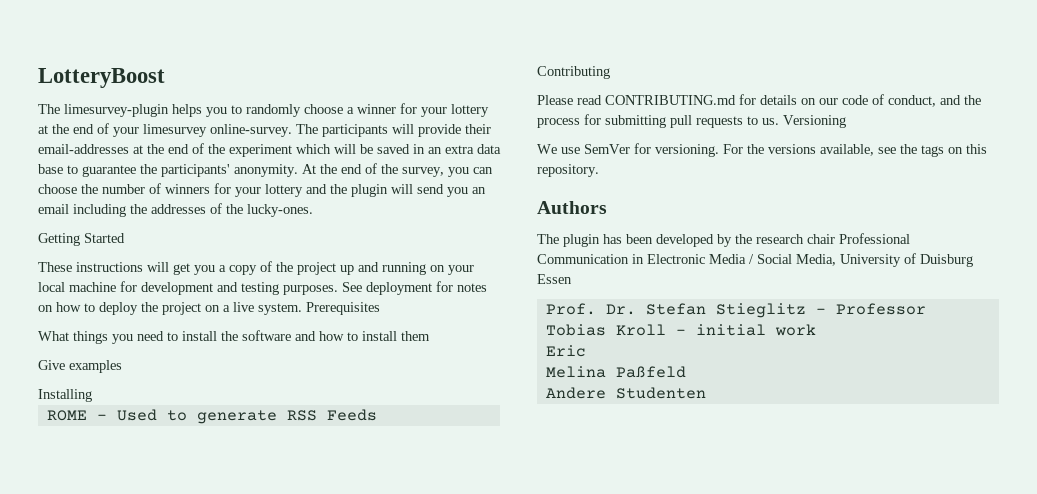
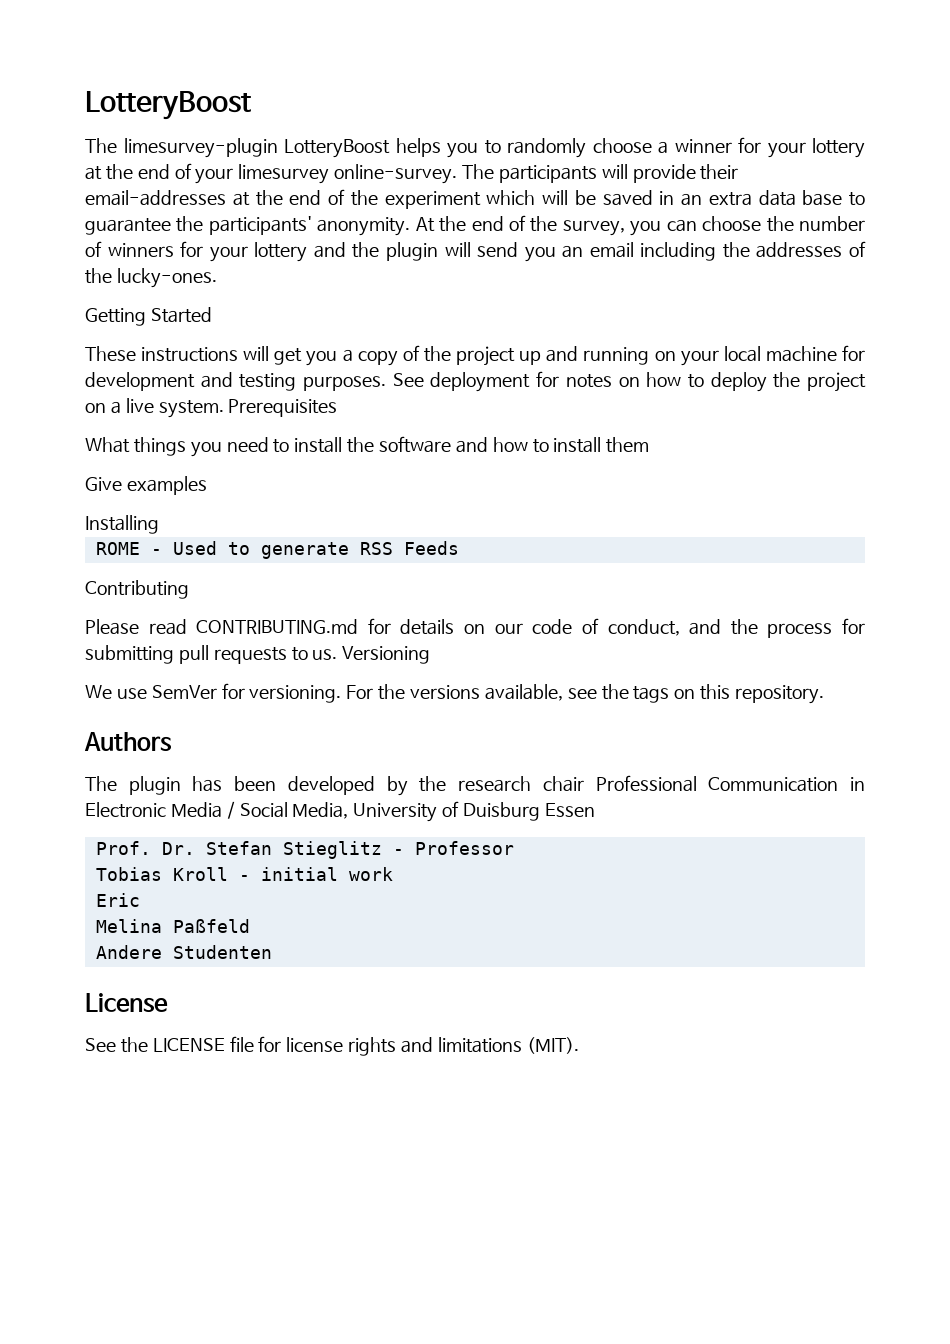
- The limesurvey-plugin helps you to randomly choose a winner for your lottery at the end of your limesurvey online-survey.
+ The limesurvey-plugin LotteryBoost helps you to randomly choose a winner for your lottery at the end of your limesurvey online-survey.
+ License
+ See the LICENSE file for license rights and limitations (MIT).

